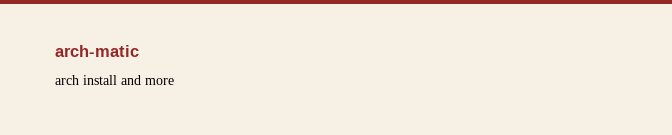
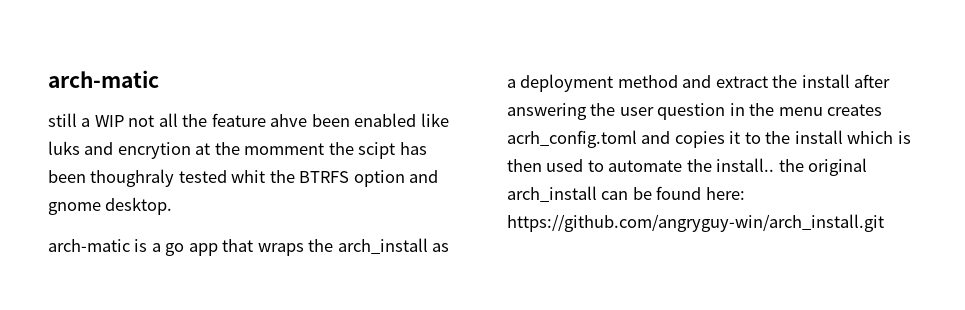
- arch install and more
+ still a WIP not all the feature ahve been enabled like luks and encrytion at the momment the scipt has been thoughraly tested whit the BTRFS option and gnome desktop.
+ arch-matic is a go app that wraps the arch_install as a deployment method and extract the install after answering the user question in the menu creates acrh_config.toml and copies it to the install which is then used to automate the install.. the original arch_install can be found here: https://github.com/angryguy-win/arch_install.git

